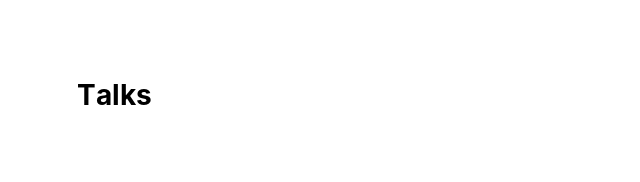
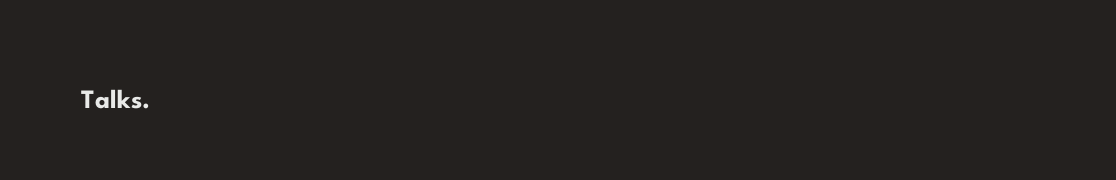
- Talks
+ Talks.

